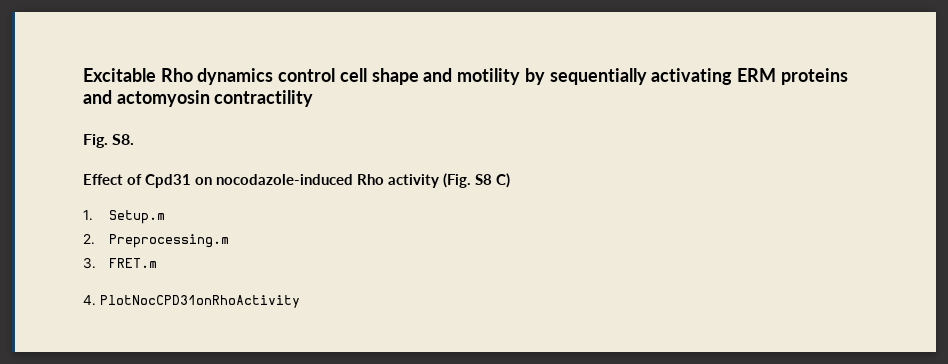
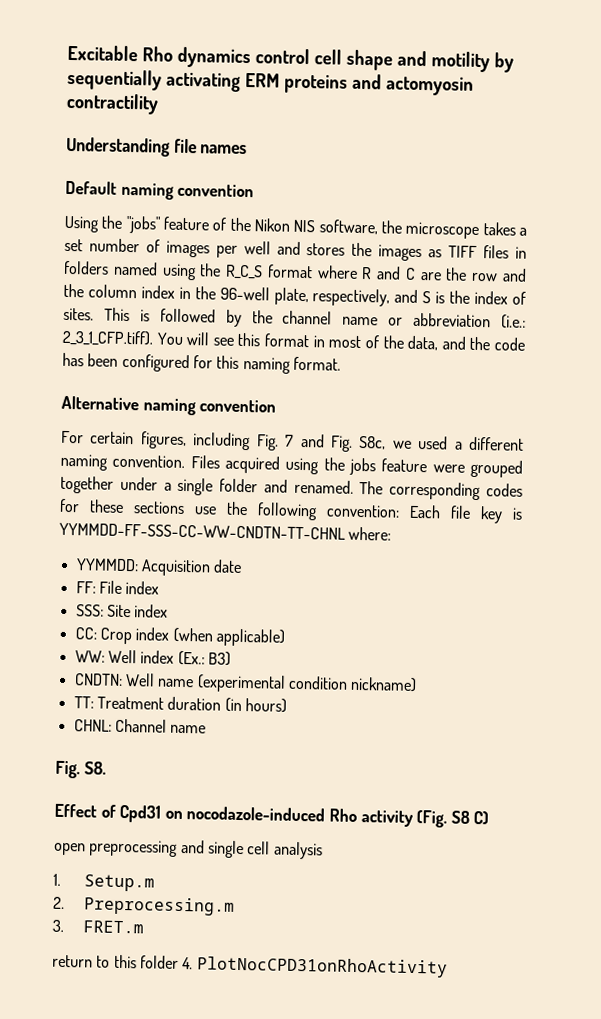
+ Understanding file names
+ Default naming convention
+ Using the "jobs" feature of the Nikon NIS software, the microscope takes a set number of images per well and stores the images as TIFF files in folders named using the R_C_S format where R and C are the row and the column index in the 96-well plate, respectively, and S is the index of sites. This is followed by the channel name or abbreviation (i.e.: 2_3_1_CFP.tiff). You will see this format in most of the data, and the code has been configured for this naming format.
+ Alternative naming convention
+ For certain figures, including Fig. 7 and Fig. S8c, we used a different naming convention. Files acquired using the jobs feature were grouped together under a single folder and renamed. The corresponding codes for these sections use the following convention: Each file key is YYMMDD-FF-SSS-CC-WW-CNDTN-TT-CHNL where:
+ YYMMDD: Acquisition date
+ FF: File index
+ SSS: Site index
+ CC: Crop index (when applicable)
+ WW: Well index (Ex.: B3)
+ CNDTN: Well name (experimental condition nickname)
+ TT: Treatment duration (in hours)
+ CHNL: Channel name
+ open preprocessing and single cell analysis
- 4. PlotNocCPD31onRhoActivity
+ return to this folder 4. PlotNocCPD31onRhoActivity

